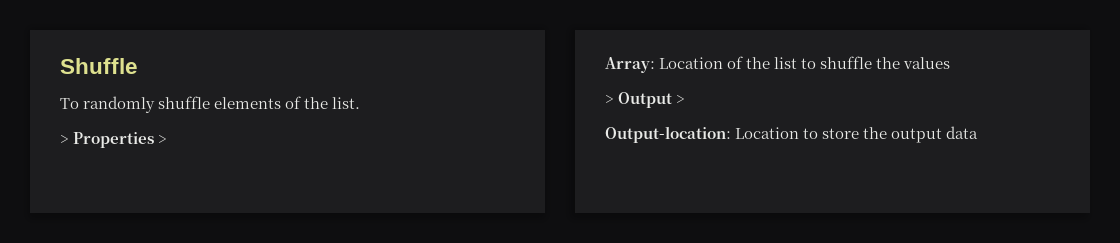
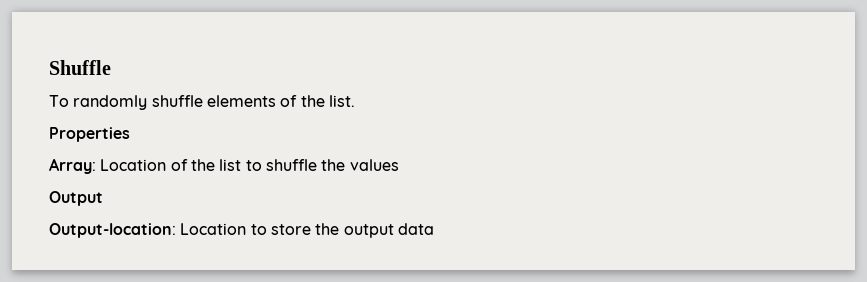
- > Properties >
+ Properties
- > Output >
+ Output

